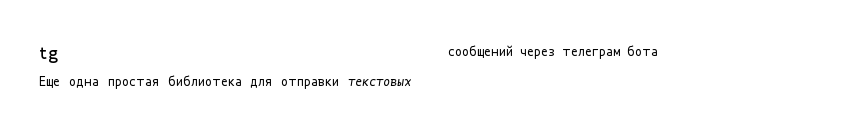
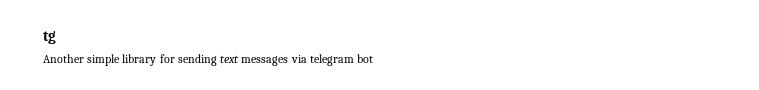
- Еще одна простая библиотека для отправки текстовых сообщений через телеграм бота
+ Another simple library for sending text messages via telegram bot

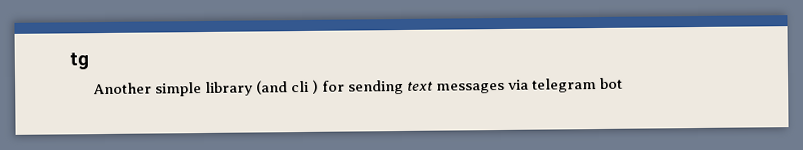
- Another simple library for sending text messages via telegram bot
+ Another simple library (and cli ) for sending text messages via telegram bot

